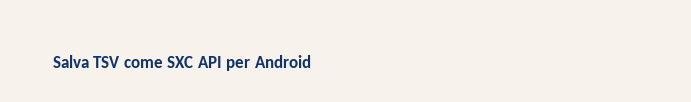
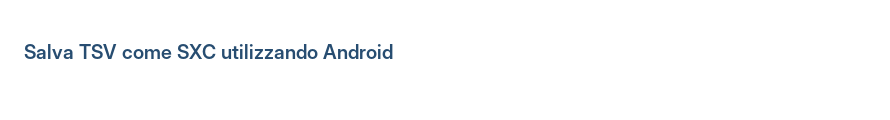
- Salva TSV come SXC API per Android
+ Salva TSV come SXC utilizzando Android

